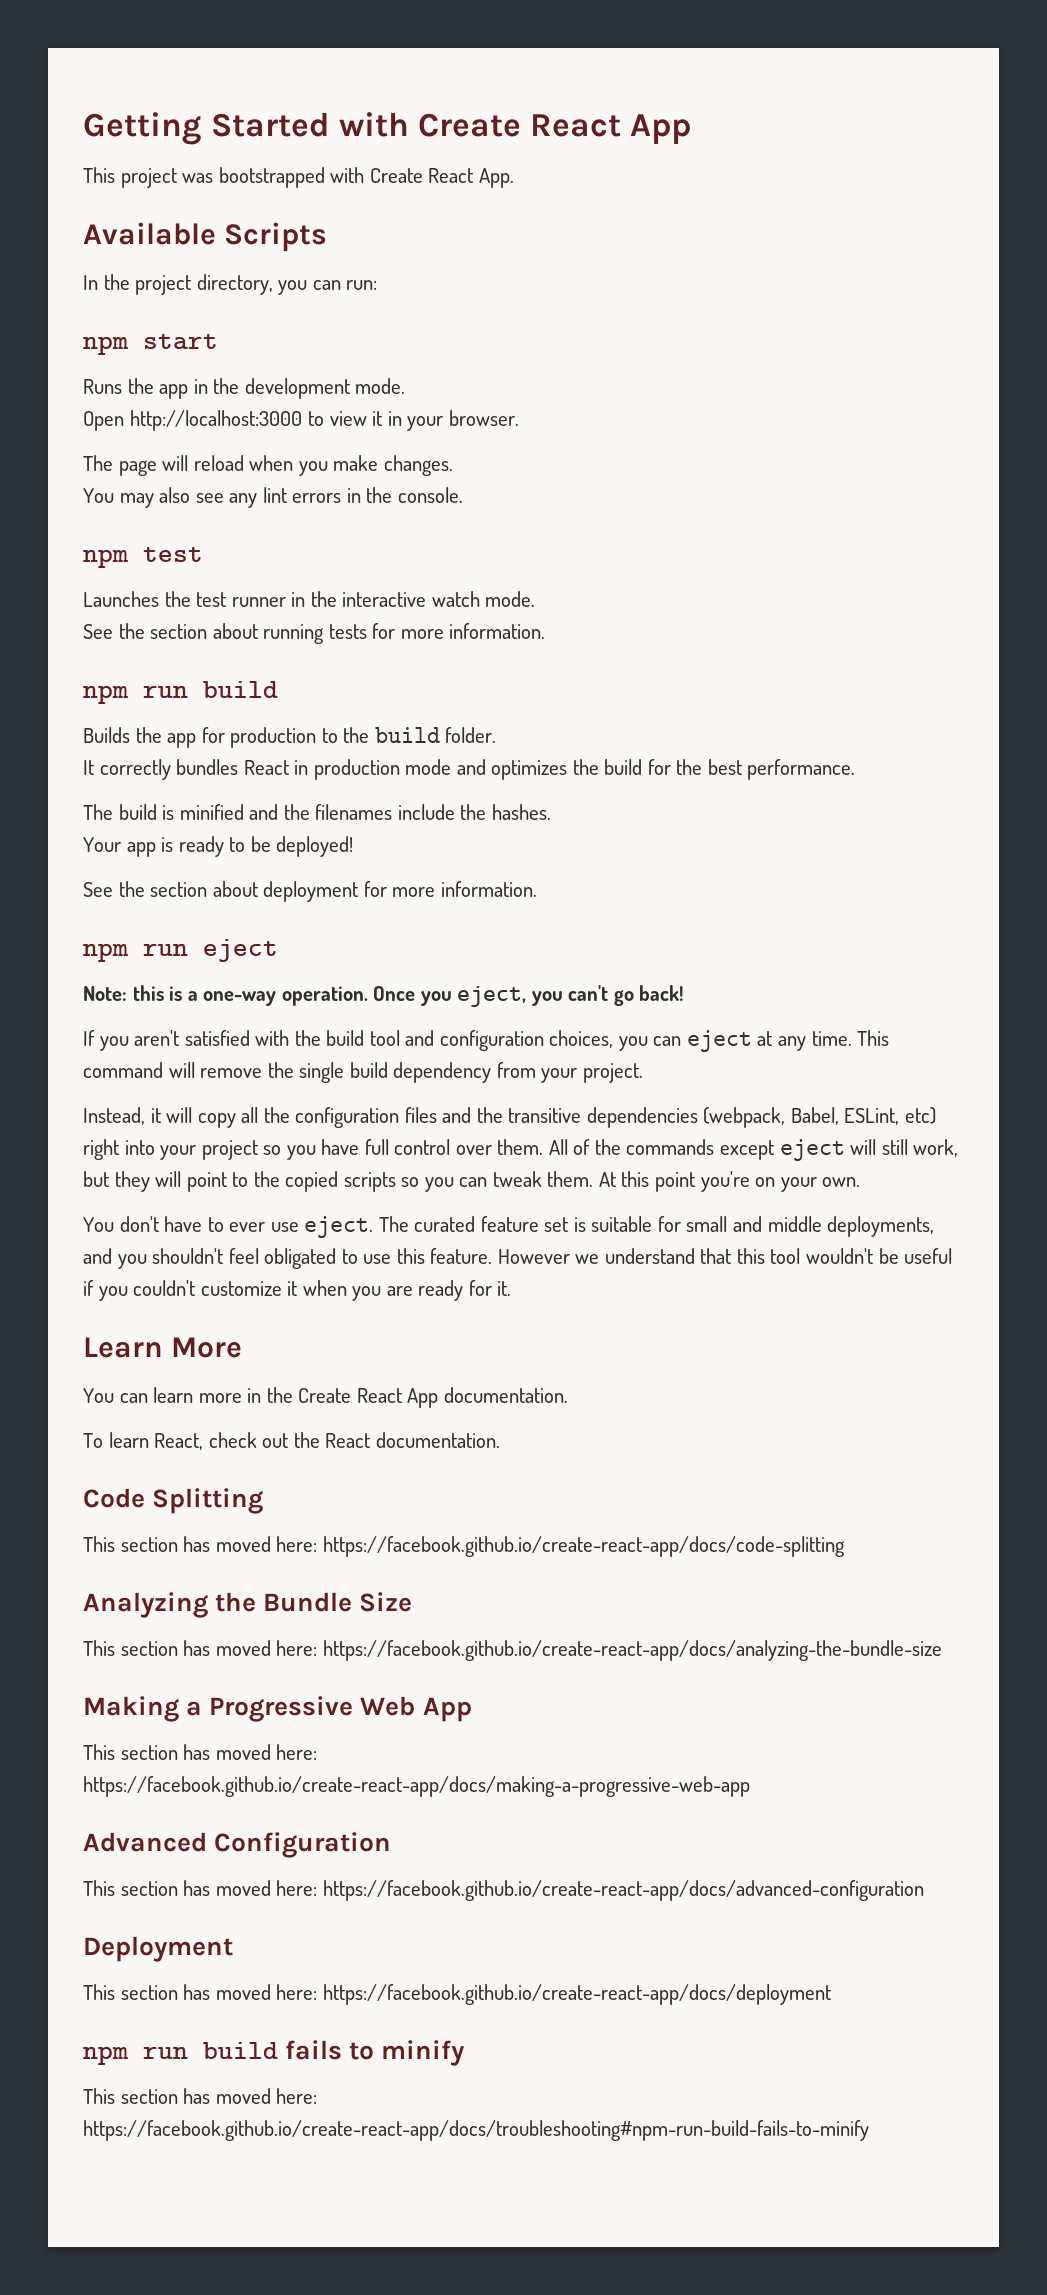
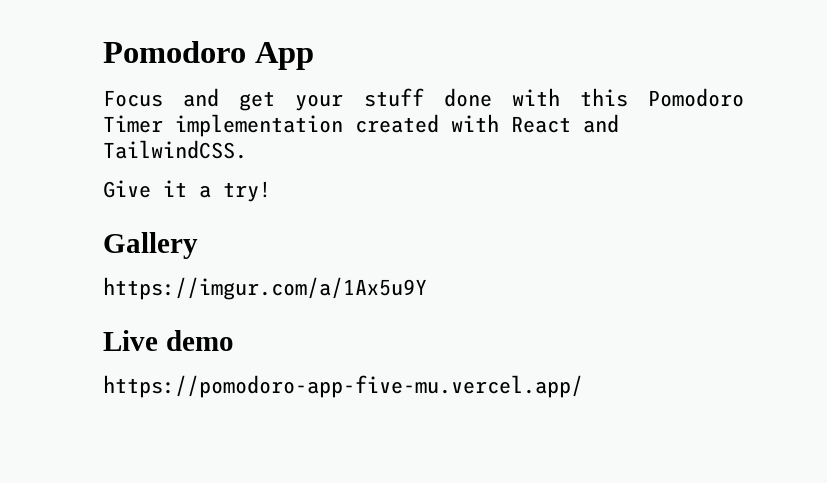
- Getting Started with Create React App
- This project was bootstrapped with Create React App.
- Available Scripts
- In the project directory, you can run:
- npm start
- Runs the app in the development mode.
- Open http://localhost:3000 to view it in your browser.
- The page will reload when you make changes.
- You may also see any lint errors in the console.
- npm test
- Launches the test runner in the interactive watch mode.
- See the section about running tests for more information.
- npm run build
- Builds the app for production to the build folder.
- It correctly bundles React in production mode and optimizes the build for the best performance.
- The build is minified and the filenames include the hashes.
- Your app is ready to be deployed!
- See the section about deployment for more information.
- npm run eject
- Note: this is a one-way operation. Once you eject, you can't go back!
- If you aren't satisfied with the build tool and configuration choices, you can eject at any time. This command will remove the single build dependency from your project.
- Instead, it will copy all the configuration files and the transitive dependencies (webpack, Babel, ESLint, etc) right into your project so you have full control over them. All of the commands except eject will still work, but they will point to the copied scripts so you can tweak them. At this point you're on your own.
- You don't have to ever use eject. The curated feature set is suitable for small and middle deployments, and you shouldn't feel obligated to use this feature. However we understand that this tool wouldn't be useful if you couldn't customize it when you are ready for it.
- Learn More
- You can learn more in the Create React App documentation.
- To learn React, check out the React documentation.
- Code Splitting
- This section has moved here: https://facebook.github.io/create-react-app/docs/code-splitting
- Analyzing the Bundle Size
- This section has moved here: https://facebook.github.io/create-react-app/docs/analyzing-the-bundle-size
- Making a Progressive Web App
- This section has moved here: https://facebook.github.io/create-react-app/docs/making-a-progressive-web-app
- Advanced Configuration
- This section has moved here: https://facebook.github.io/create-react-app/docs/advanced-configuration
- Deployment
- This section has moved here: https://facebook.github.io/create-react-app/docs/deployment
- npm run build fails to minify
- This section has moved here: https://facebook.github.io/create-react-app/docs/troubleshooting#npm-run-build-fails-to-minify
+ Pomodoro App
+ Focus and get your stuff done with this Pomodoro Timer implementation created with React and TailwindCSS.
+ Give it a try!
+ Gallery
+ https://imgur.com/a/1Ax5u9Y
+ Live demo
+ https://pomodoro-app-five-mu.vercel.app/

